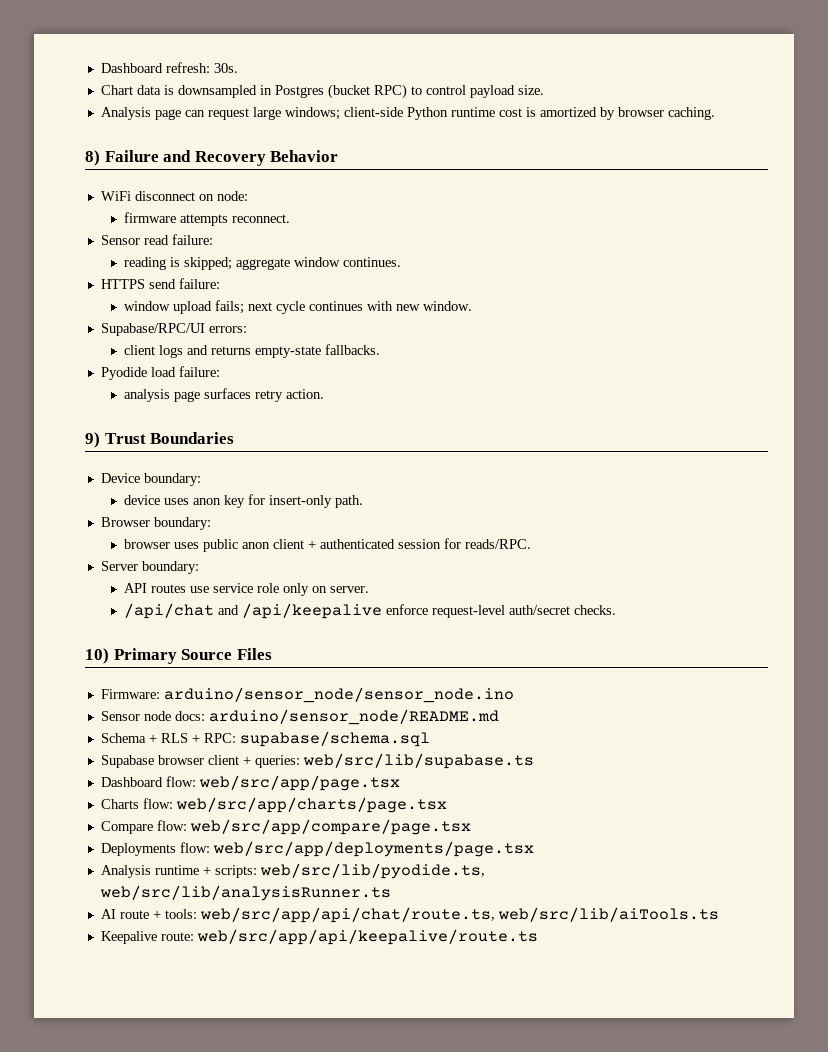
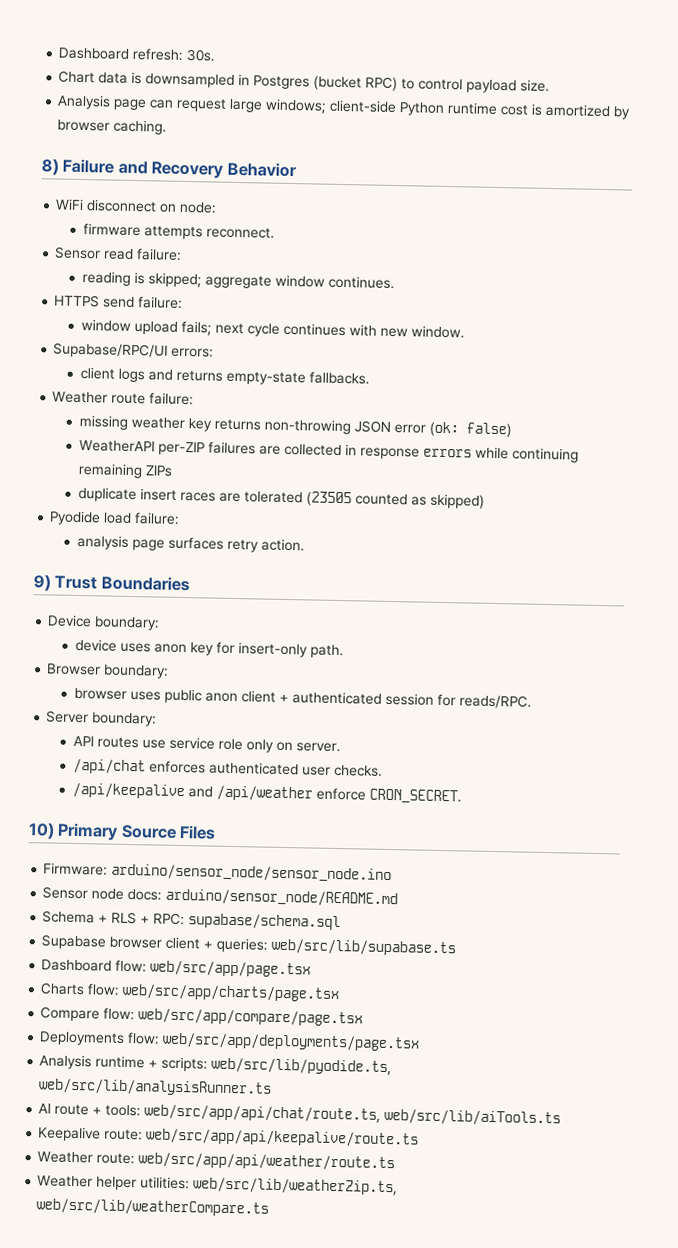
+ Weather route failure:
+ missing weather key returns non-throwing JSON error (ok: false)
+ WeatherAPI per-ZIP failures are collected in response errors while continuing remaining ZIPs
+ duplicate insert races are tolerated (23505 counted as skipped)
- /api/chat and /api/keepalive enforce request-level auth/secret checks.
+ /api/chat enforces authenticated user checks.
+ /api/keepalive and /api/weather enforce CRON_SECRET.
+ Weather route: web/src/app/api/weather/route.ts
+ Weather helper utilities: web/src/lib/weatherZip.ts, web/src/lib/weatherCompare.ts

